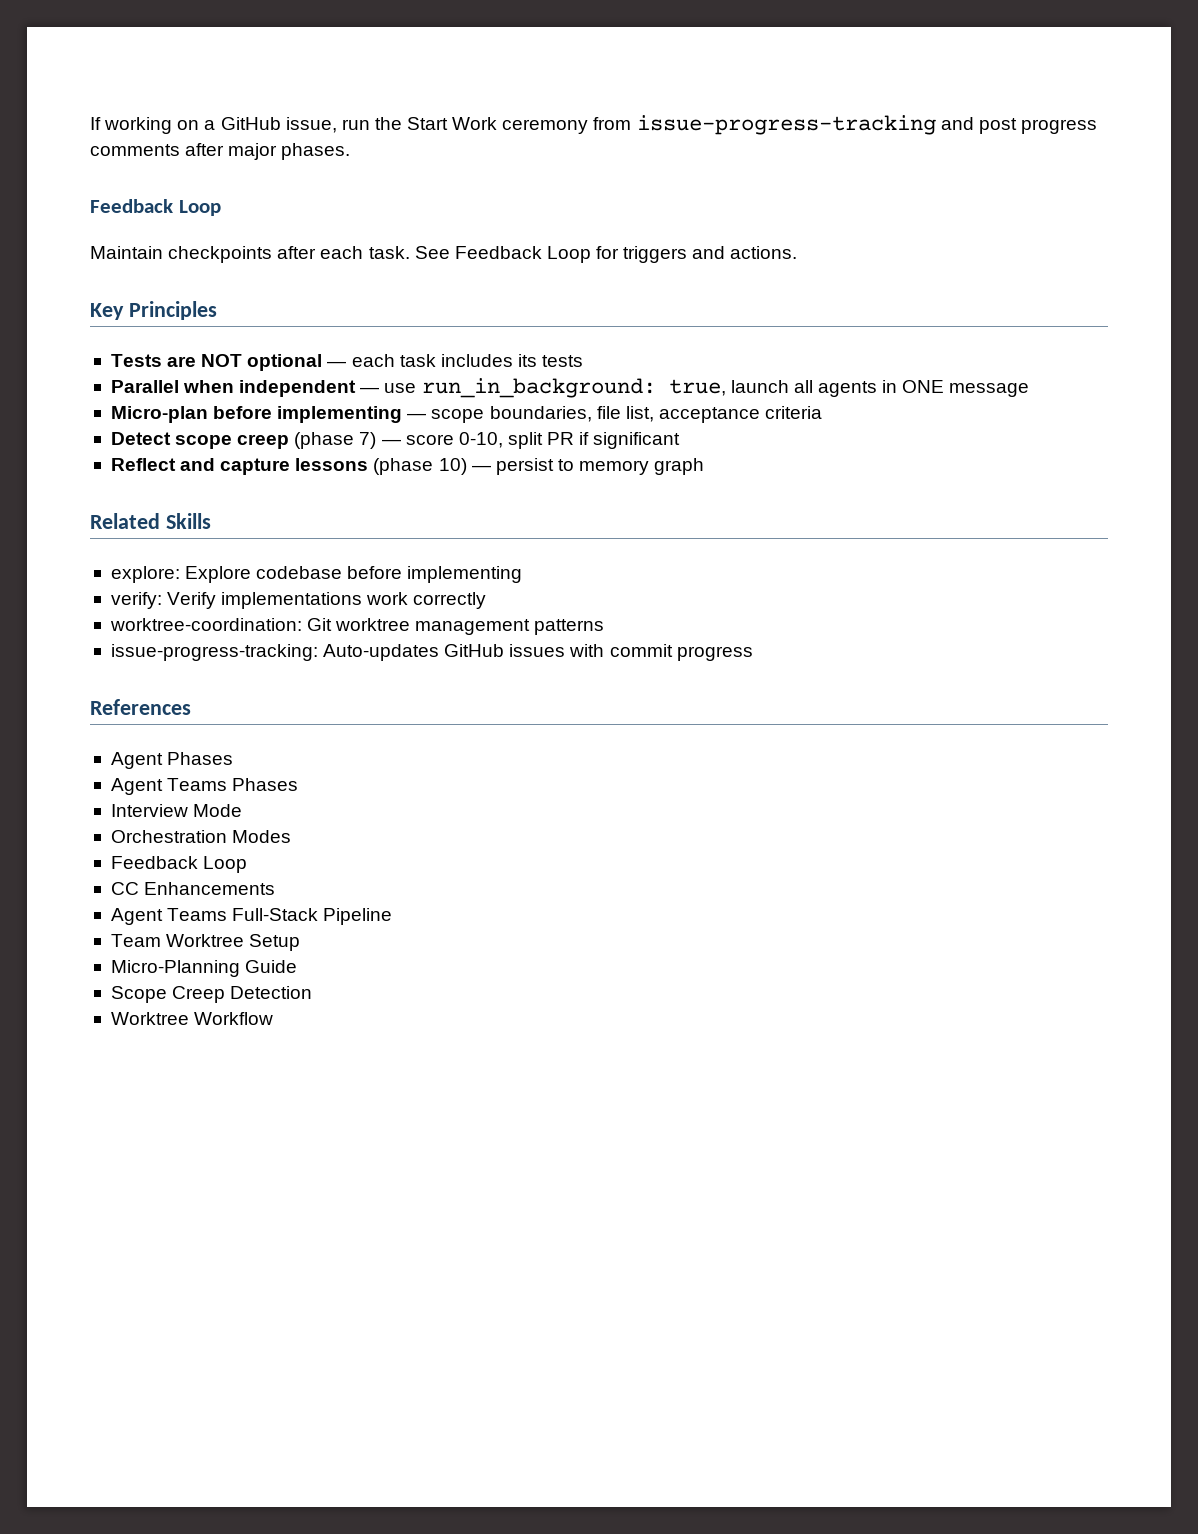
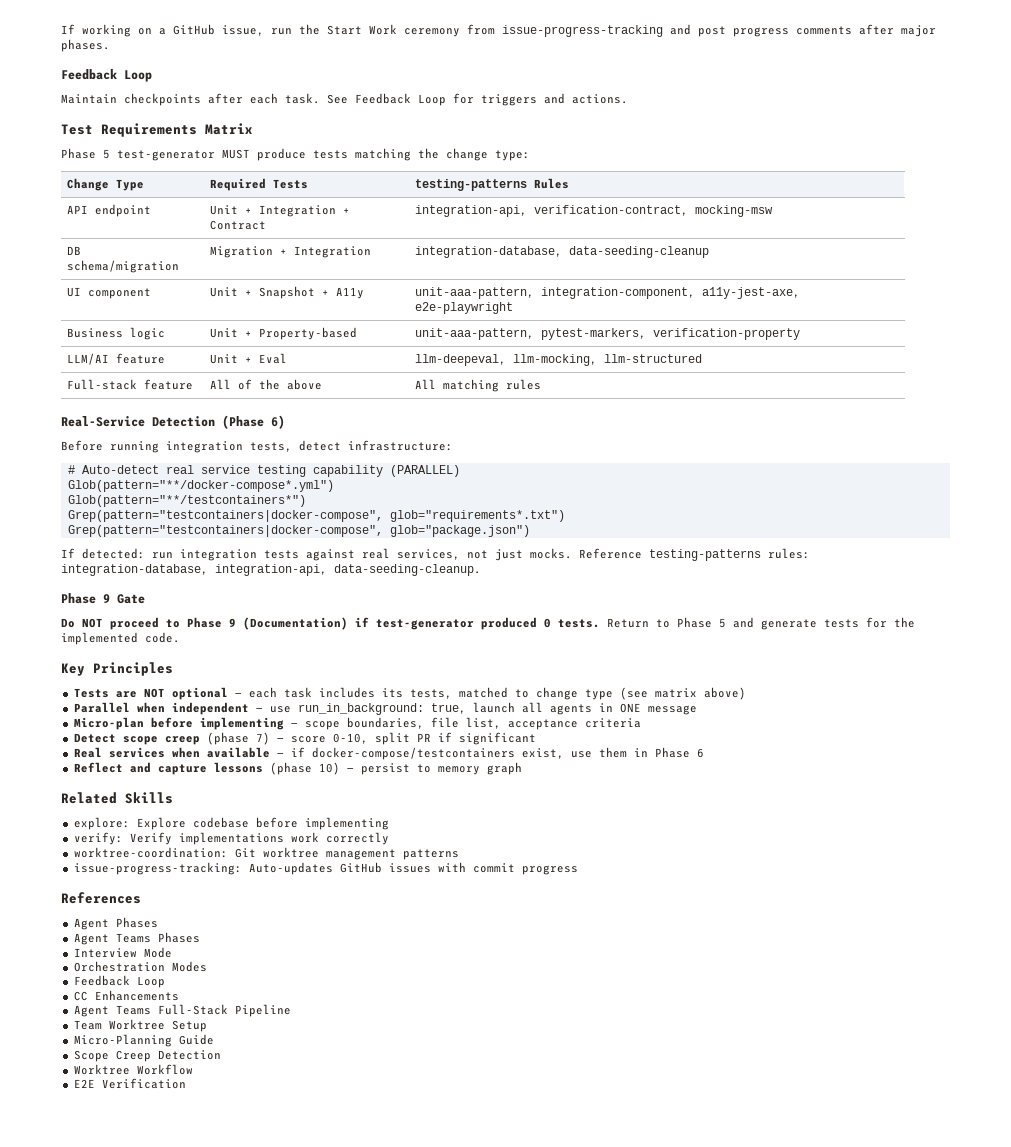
+ Test Requirements Matrix
+ Phase 5 test-generator MUST produce tests matching the change type:
+ Change Type | Required Tests | testing-patterns Rules
+ API endpoint | Unit + Integration + Contract | integration-api, verification-contract, mocking-msw
+ DB schema/migration | Migration + Integration | integration-database, data-seeding-cleanup
+ UI component | Unit + Snapshot + A11y | unit-aaa-pattern, integration-component, a11y-jest-axe, e2e-playwright
+ Business logic | Unit + Property-based | unit-aaa-pattern, pytest-markers, verification-property
+ LLM/AI feature | Unit + Eval | llm-deepeval, llm-mocking, llm-structured
+ Full-stack feature | All of the above | All matching rules
+ Real-Service Detection (Phase 6)
+ Before running integration tests, detect infrastructure:
+ # Auto-detect real service testing capability (PARALLEL)
+ Glob(pattern="**/docker-compose*.yml")
+ Glob(pattern="**/testcontainers*")
+ Grep(pattern="testcontainers|docker-compose", glob="requirements*.txt")
+ Grep(pattern="testcontainers|docker-compose", glob="package.json")
+ If detected: run integration tests against real services, not just mocks. Reference testing-patterns rules: integration-database, integration-api, data-seeding-cleanup.
+ Phase 9 Gate
+ Do NOT proceed to Phase 9 (Documentation) if test-generator produced 0 tests. Return to Phase 5 and generate tests for the implemented code.
- Tests are NOT optional — each task includes its tests
+ Tests are NOT optional — each task includes its tests, matched to change type (see matrix above)
+ Real services when available — if docker-compose/testcontainers exist, use them in Phase 6
+ E2E Verification

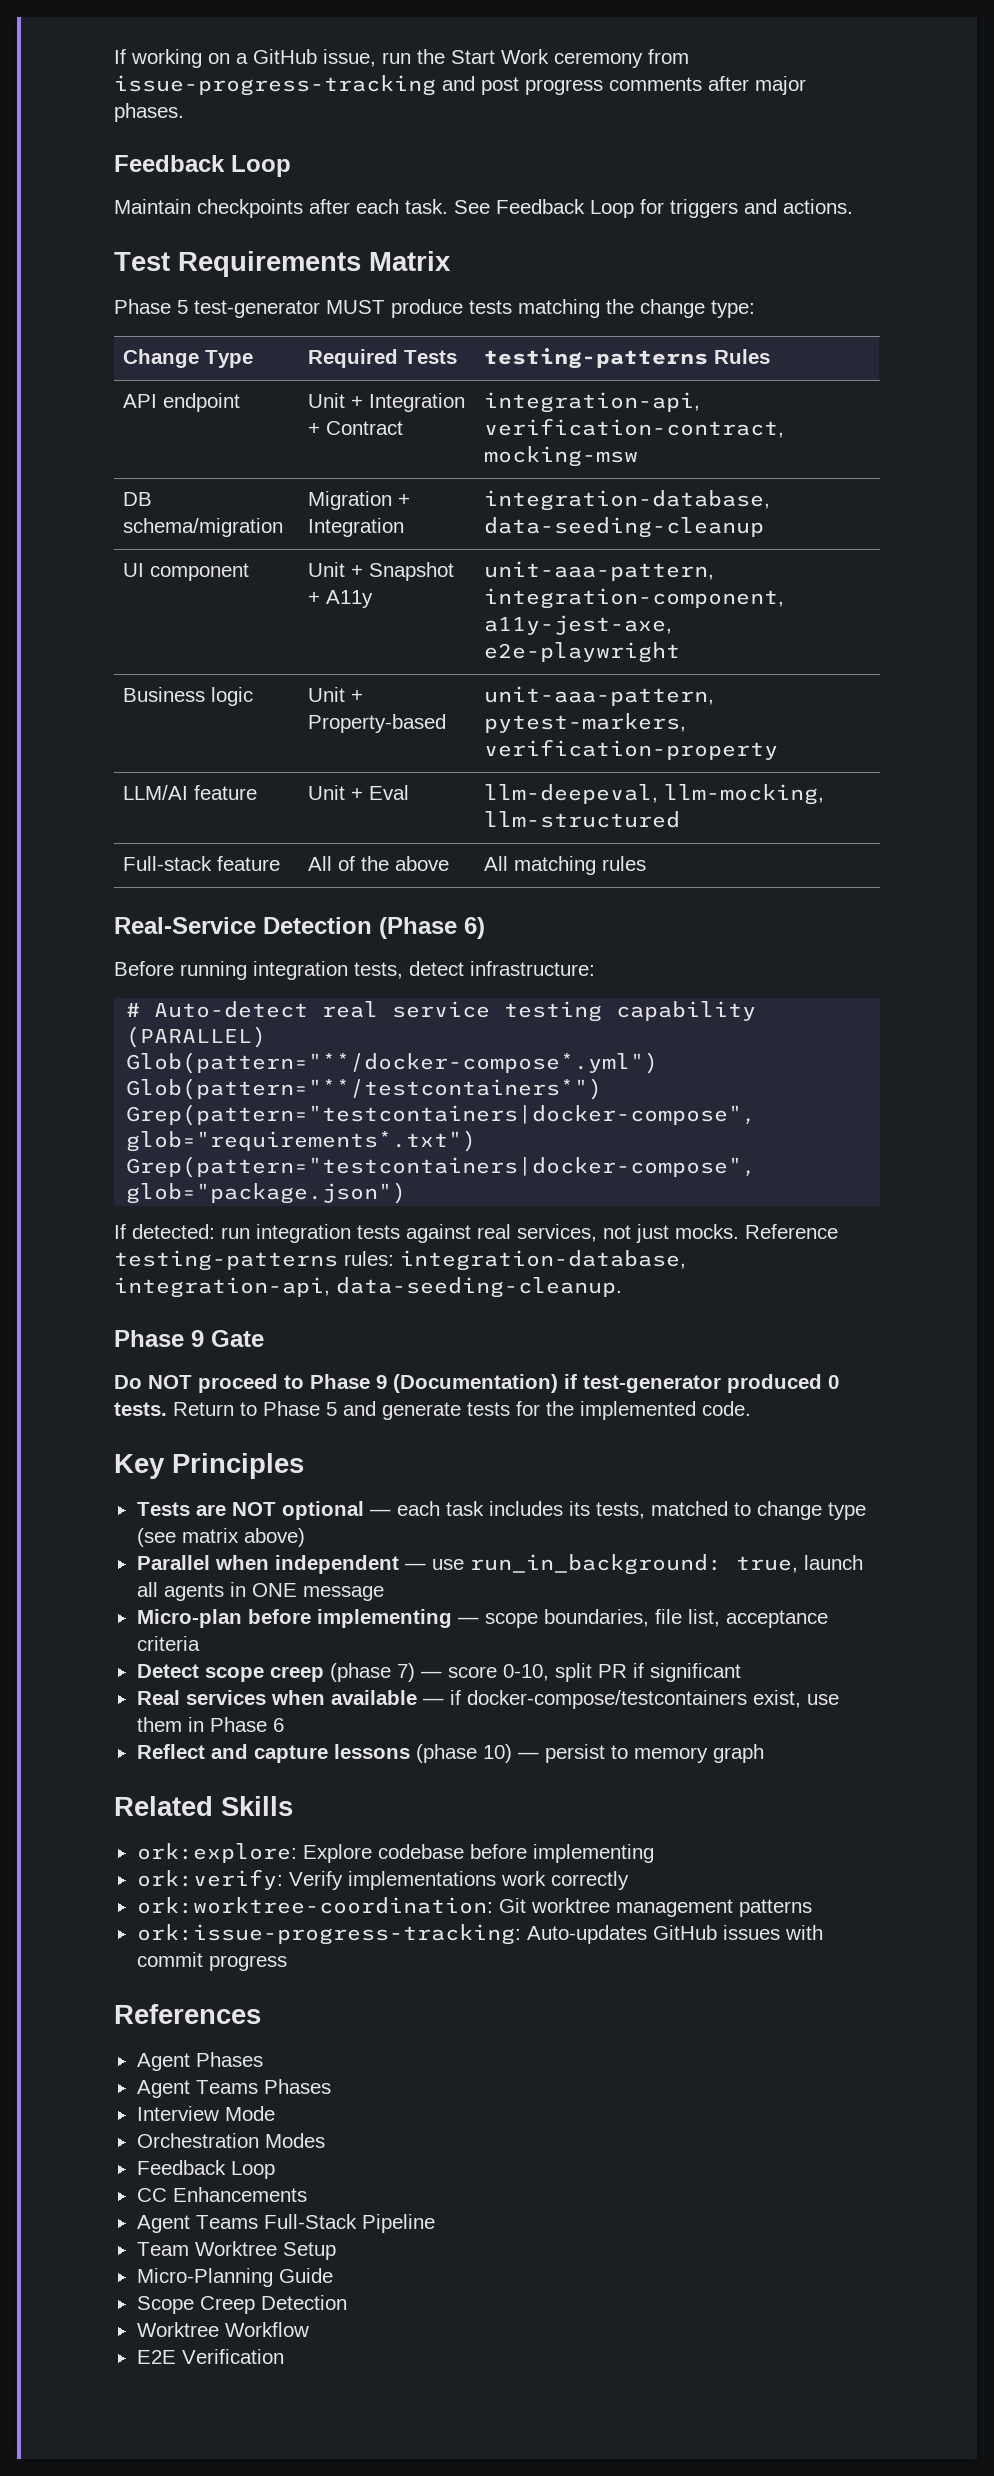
- explore: Explore codebase before implementing
+ ork:explore: Explore codebase before implementing
- verify: Verify implementations work correctly
+ ork:verify: Verify implementations work correctly
- worktree-coordination: Git worktree management patterns
+ ork:worktree-coordination: Git worktree management patterns
- issue-progress-tracking: Auto-updates GitHub issues with commit progress
+ ork:issue-progress-tracking: Auto-updates GitHub issues with commit progress

